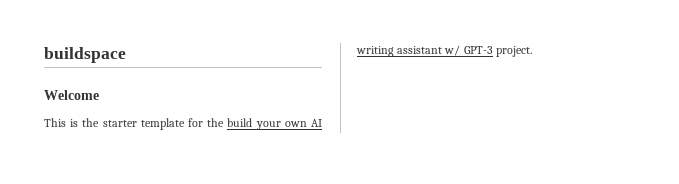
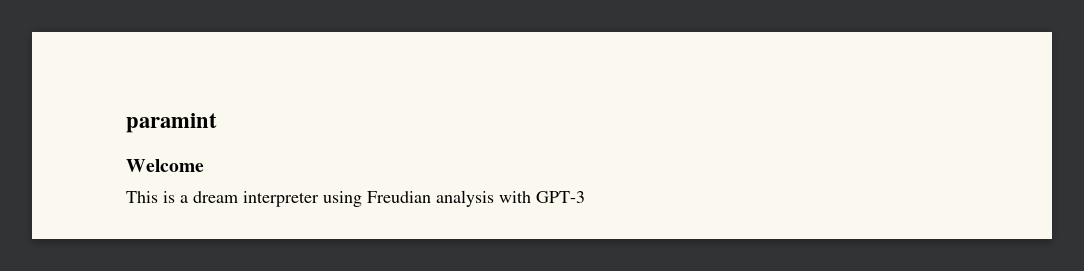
- buildspace
+ paramint
- This is the starter template for the build your own AI writing assistant w/ GPT-3 project.
+ This is a dream interpreter using Freudian analysis with GPT-3

